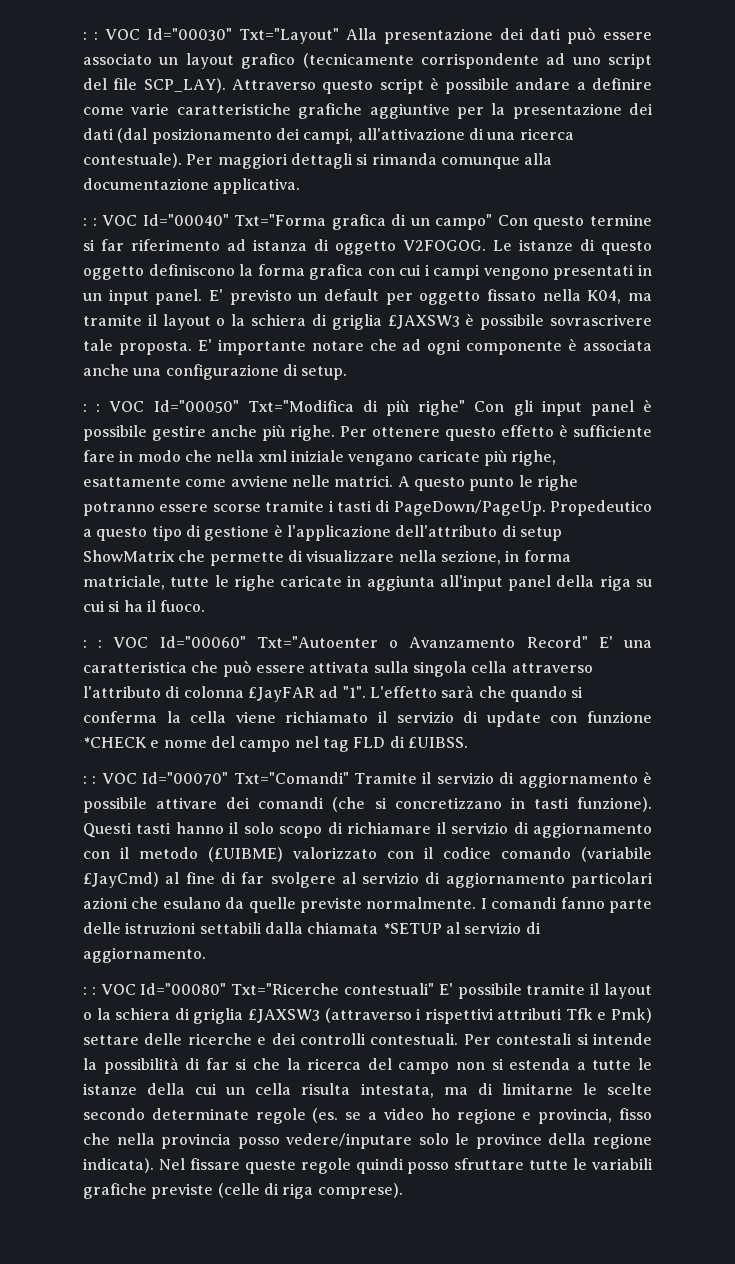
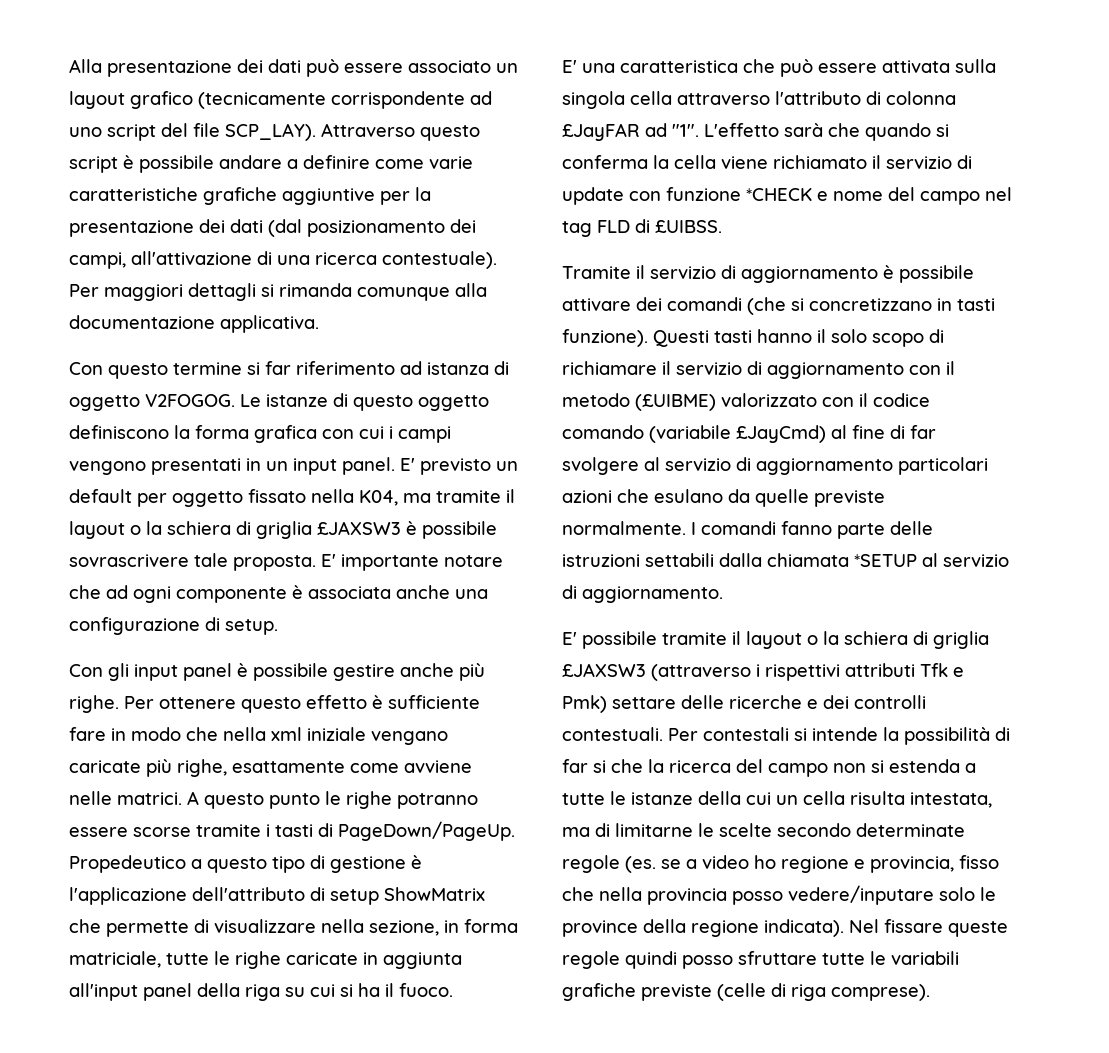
- : : VOC Id="00030" Txt="Layout" Alla presentazione dei dati può essere associato un layout grafico (tecnicamente corrispondente ad uno script del file SCP_LAY).
+ Alla presentazione dei dati può essere associato un layout grafico (tecnicamente corrispondente ad uno script del file SCP_LAY).
- : : VOC Id="00040" Txt="Forma grafica di un campo" Con questo termine si far riferimento ad istanza di oggetto V2FOGOG.
+ Con questo termine si far riferimento ad istanza di oggetto V2FOGOG.
- : : VOC Id="00050" Txt="Modifica di più righe" Con gli input panel è possibile gestire anche più righe.
+ Con gli input panel è possibile gestire anche più righe.
- : : VOC Id="00060" Txt="Autoenter o Avanzamento Record" E' una caratteristica che può essere attivata sulla singola cella attraverso l'attributo di colonna £JayFAR ad "1".
+ E' una caratteristica che può essere attivata sulla singola cella attraverso l'attributo di colonna £JayFAR ad "1".
- : : VOC Id="00070" Txt="Comandi" Tramite il servizio di aggiornamento è possibile attivare dei comandi (che si concretizzano in tasti funzione).
+ Tramite il servizio di aggiornamento è possibile attivare dei comandi (che si concretizzano in tasti funzione).
- : : VOC Id="00080" Txt="Ricerche contestuali" E' possibile tramite il layout o la schiera di griglia £JAXSW3 (attraverso i rispettivi attributi Tfk e Pmk) settare delle ricerche e dei controlli contestuali.
+ E' possibile tramite il layout o la schiera di griglia £JAXSW3 (attraverso i rispettivi attributi Tfk e Pmk) settare delle ricerche e dei controlli contestuali.

